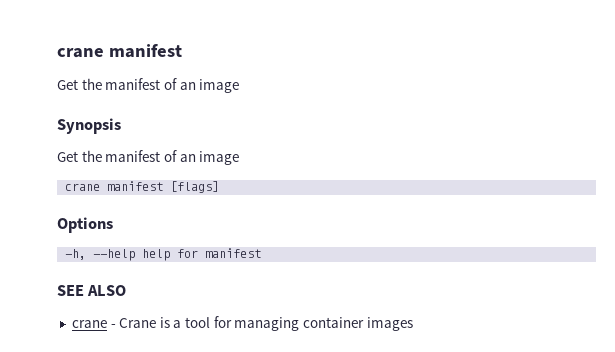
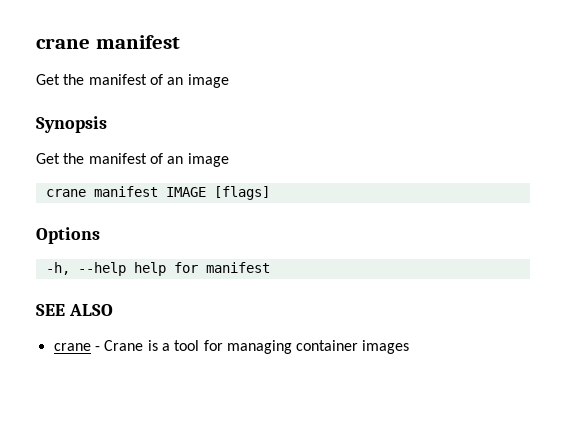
- crane manifest [flags]
+ crane manifest IMAGE [flags]

